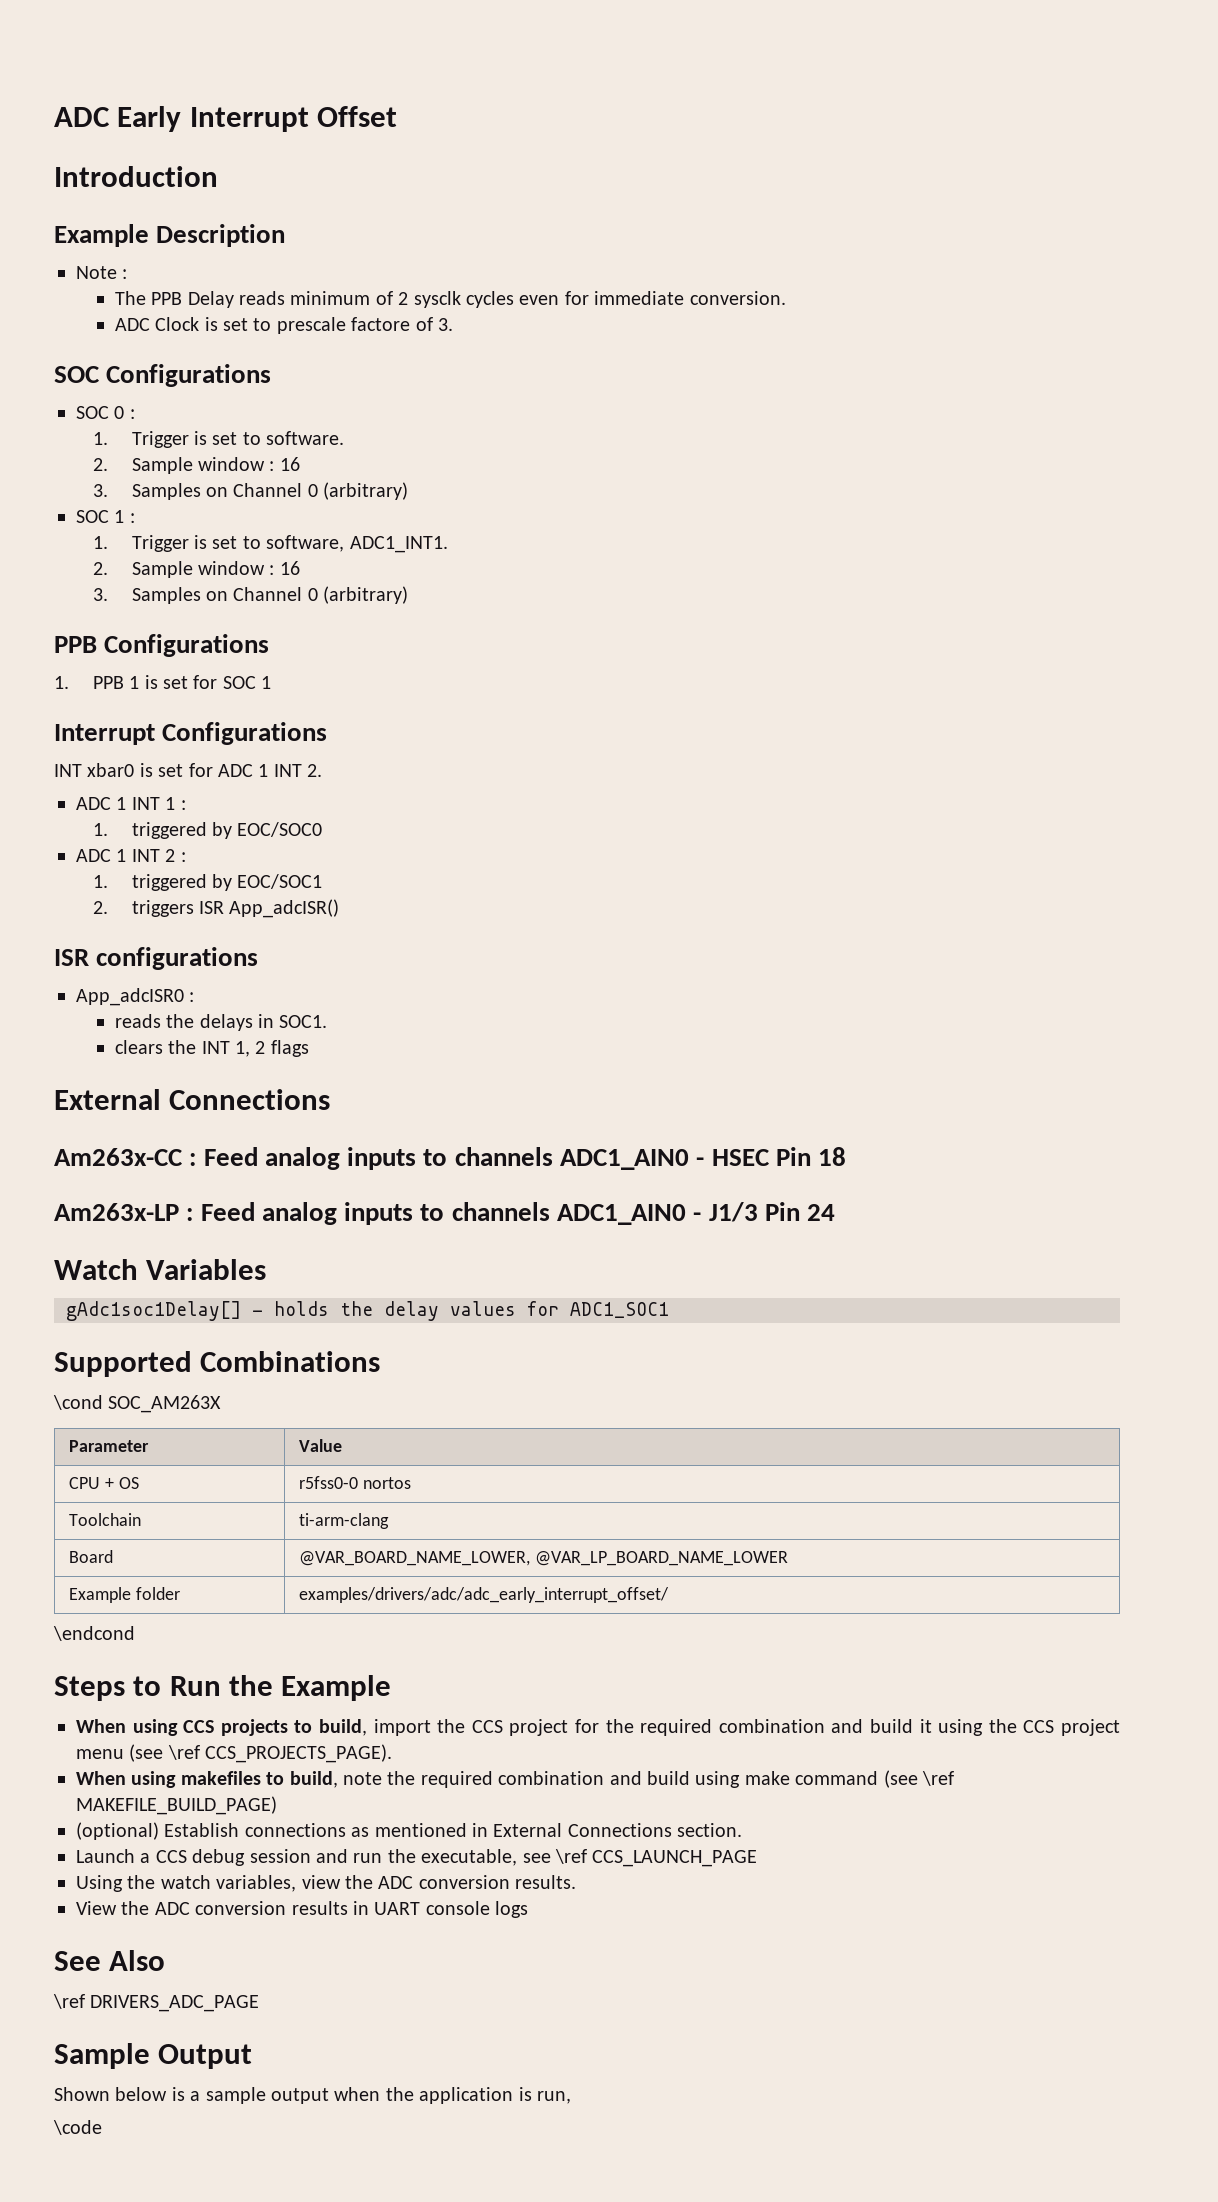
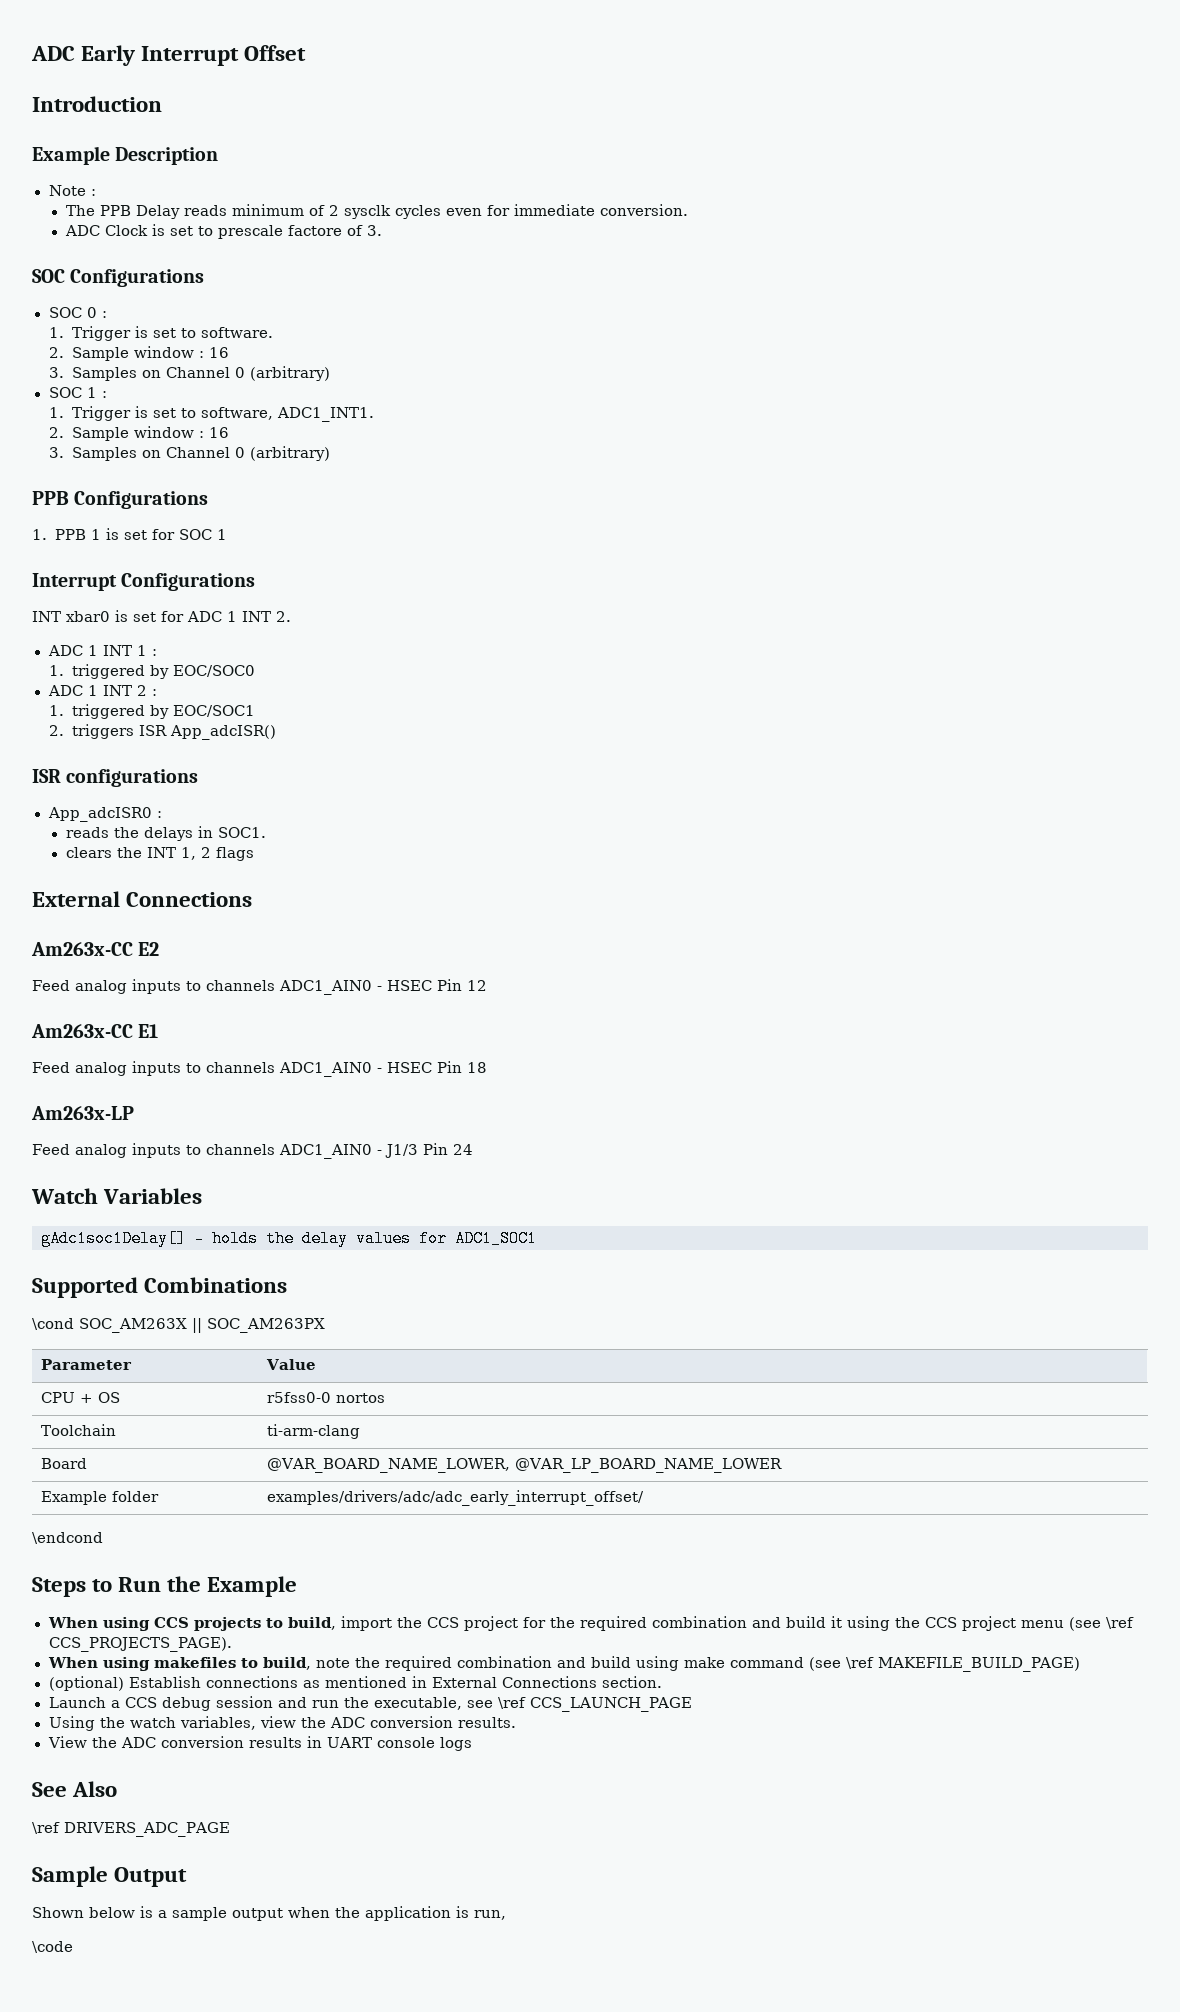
- Am263x-CC : Feed analog inputs to channels ADC1_AIN0 - HSEC Pin 18
+ Am263x-CC E2
+ Feed analog inputs to channels ADC1_AIN0 - HSEC Pin 12
+ Am263x-CC E1
+ Feed analog inputs to channels ADC1_AIN0 - HSEC Pin 18
- Am263x-LP : Feed analog inputs to channels ADC1_AIN0 - J1/3 Pin 24
+ Am263x-LP
+ Feed analog inputs to channels ADC1_AIN0 - J1/3 Pin 24
- \cond SOC_AM263X
+ \cond SOC_AM263X || SOC_AM263PX

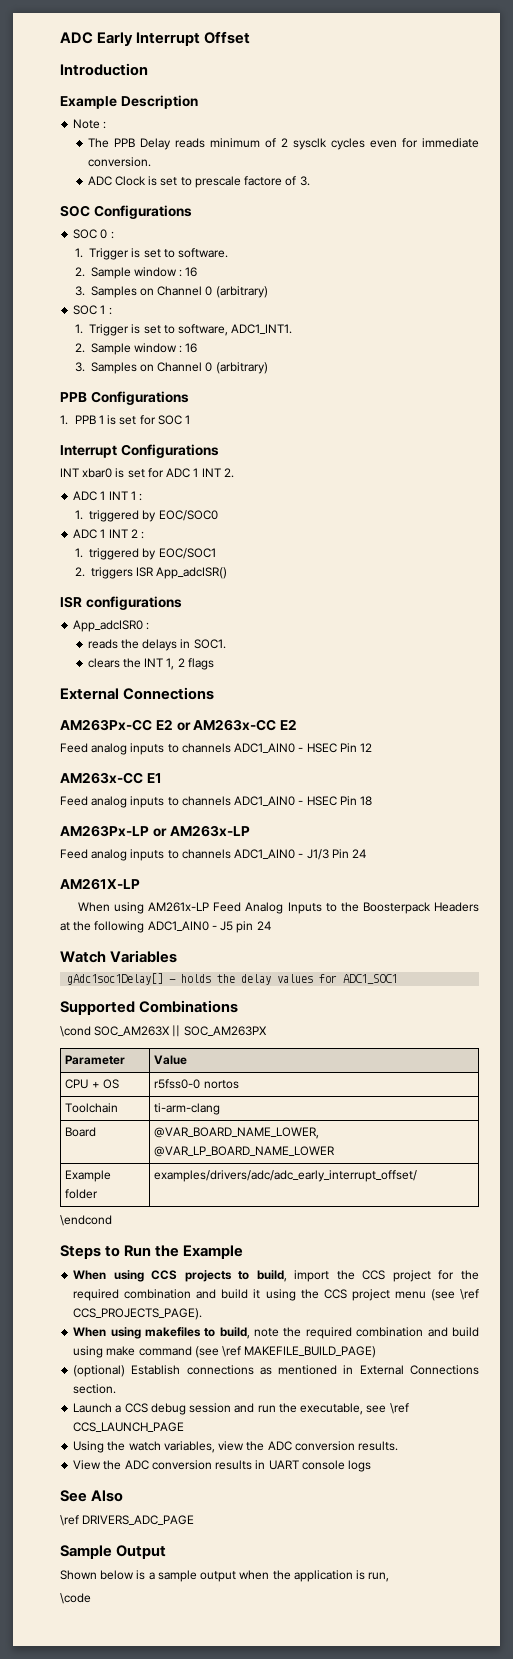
- Am263x-CC E2
+ AM263Px-CC E2 or AM263x-CC E2
- Am263x-CC E1
+ AM263x-CC E1
- Am263x-LP
+ AM263Px-LP or AM263x-LP
+ AM261X-LP
+ When using AM261x-LP Feed Analog Inputs to the Boosterpack Headers at the following ADC1_AIN0 - J5 pin 24

